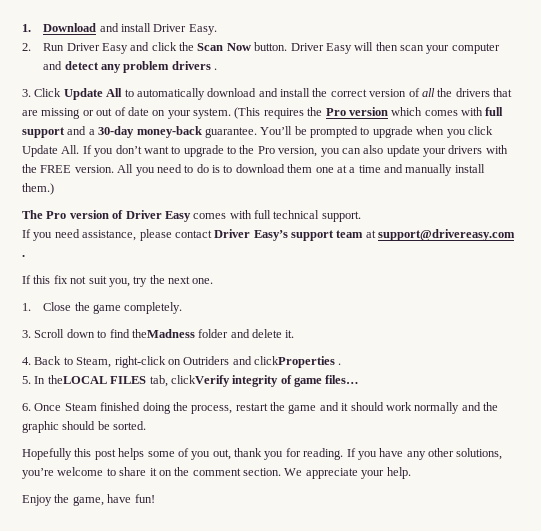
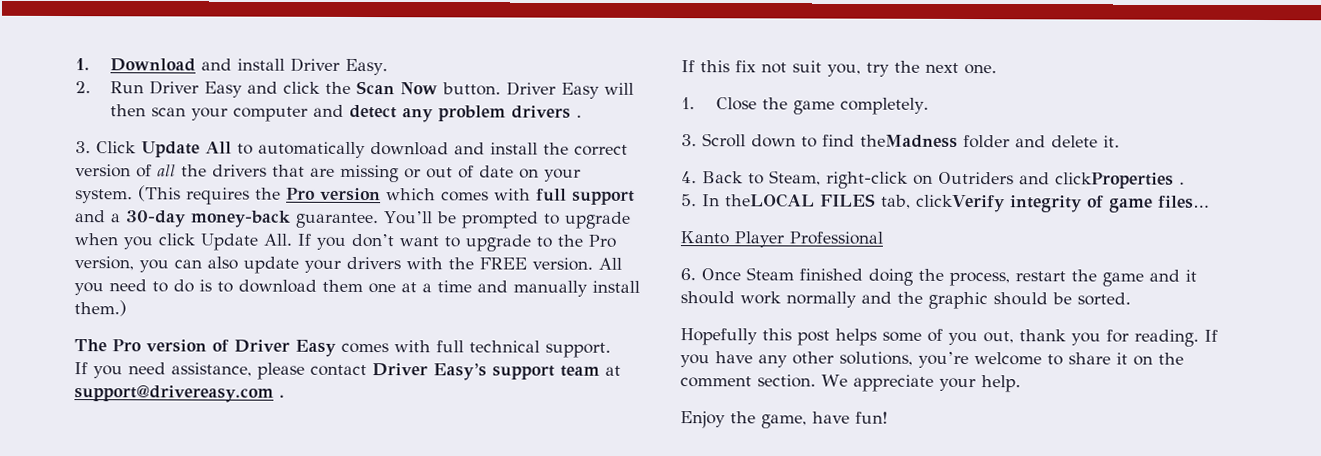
+ Kanto Player Professional

